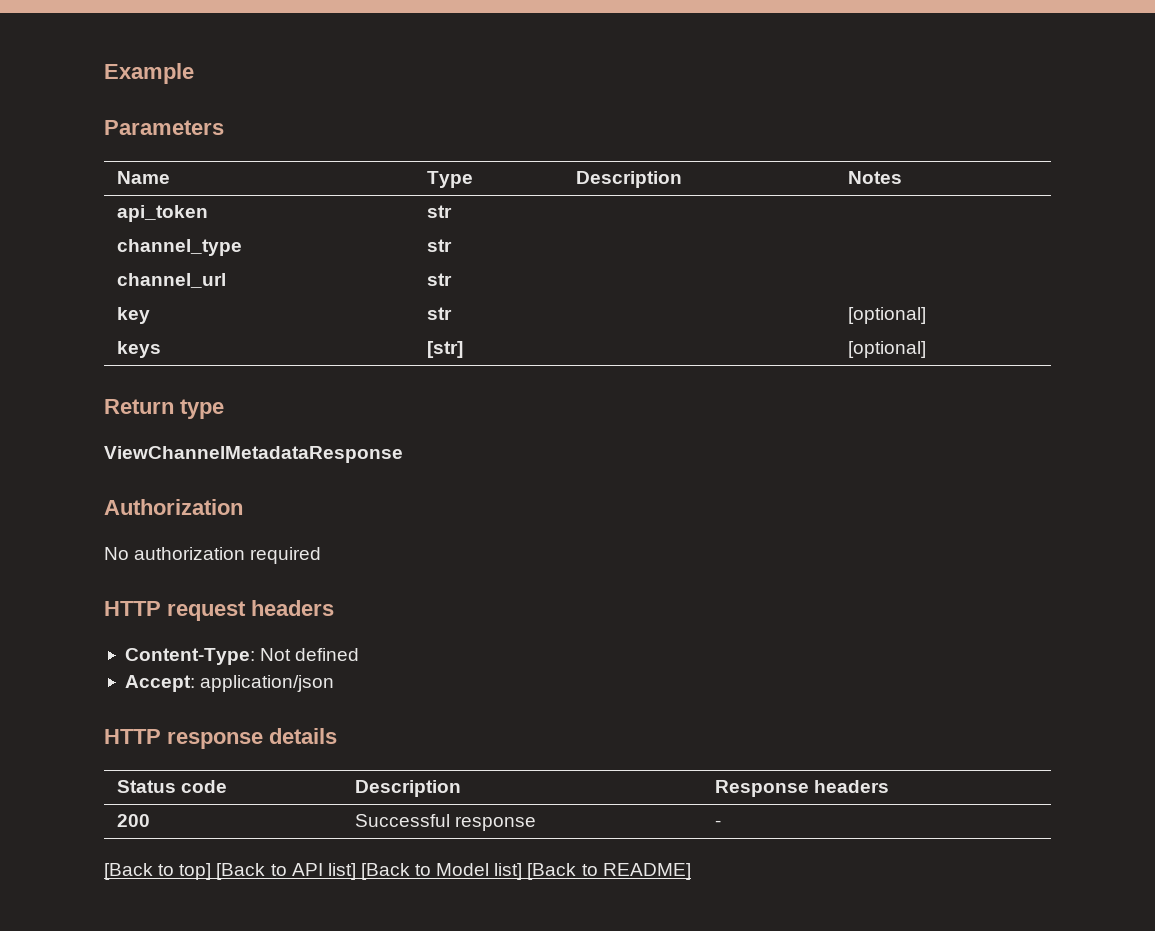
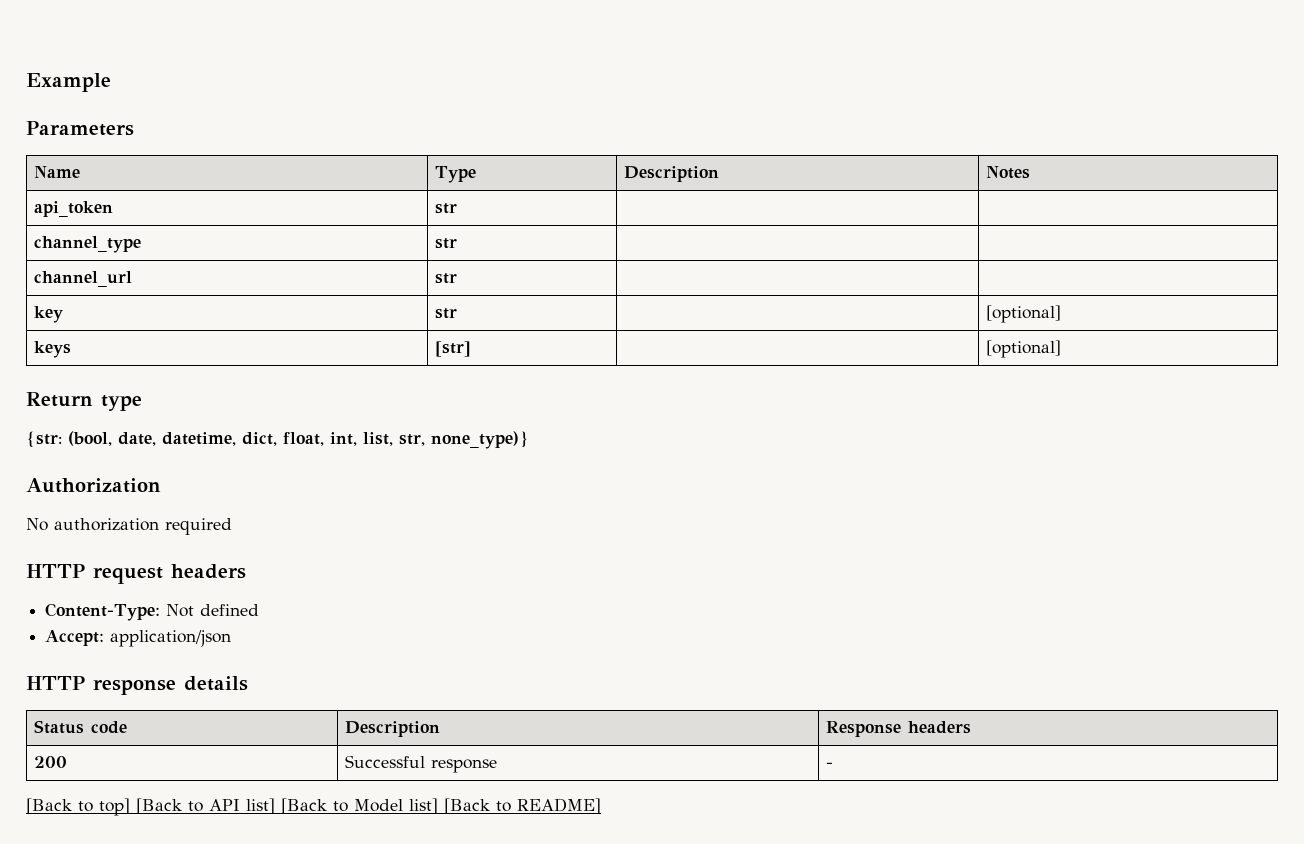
- ViewChannelMetadataResponse
+ {str: (bool, date, datetime, dict, float, int, list, str, none_type)}

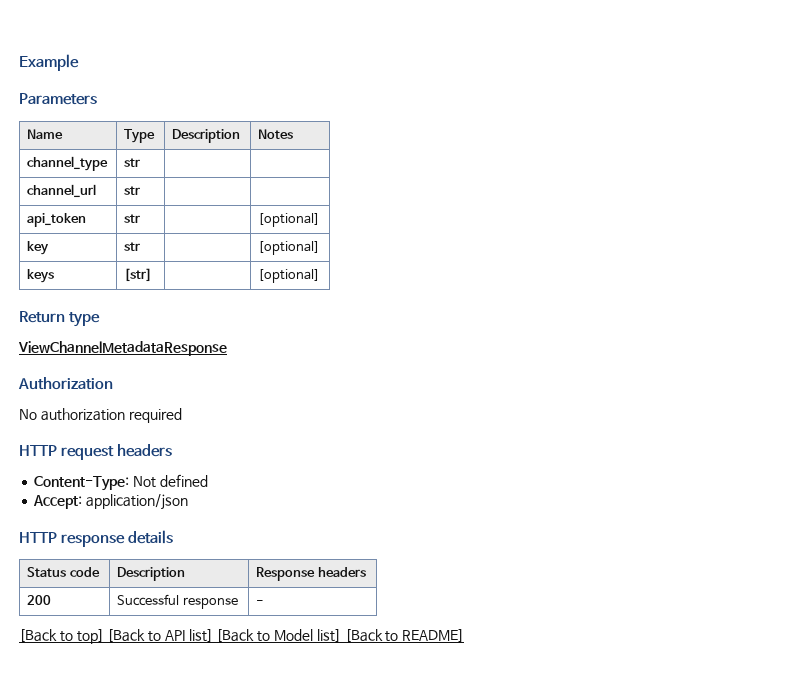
- api_token | str | |
+ api_token | str | | [optional]
- {str: (bool, date, datetime, dict, float, int, list, str, none_type)}
+ ViewChannelMetadataResponse

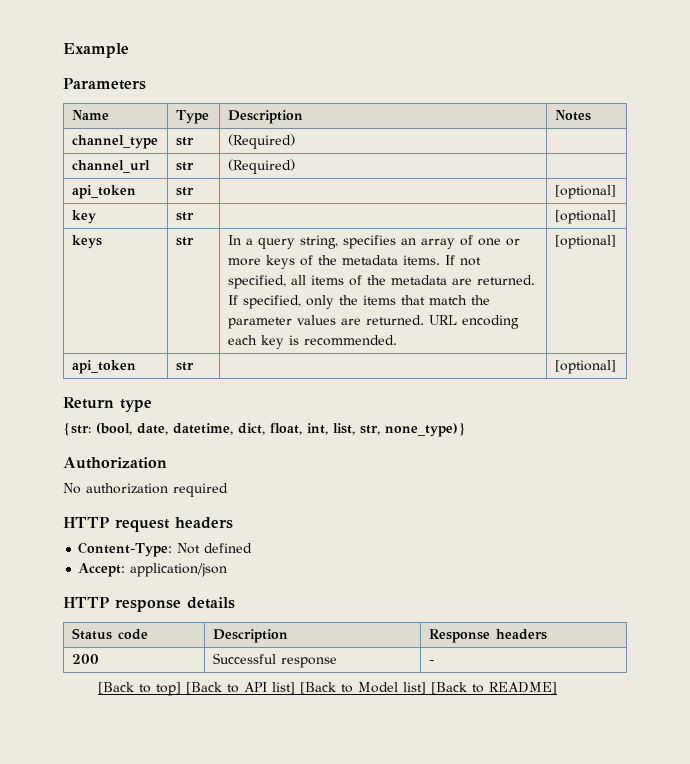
- channel_type | str | |
+ channel_type | str | (Required) |
- channel_url | str | |
+ channel_url | str | (Required) |
- [str] | | [optional]
+ str | In a query string, specifies an array of one or more keys of the metadata items. If not specified, all items of the metadata are returned. If specified, only the items that match the parameter values are returned. URL encoding each key is recommended. | [optional]
+ api_token | str | | [optional]
  Return type
- ViewChannelMetadataResponse
+ {str: (bool, date, datetime, dict, float, int, list, str, none_type)}

